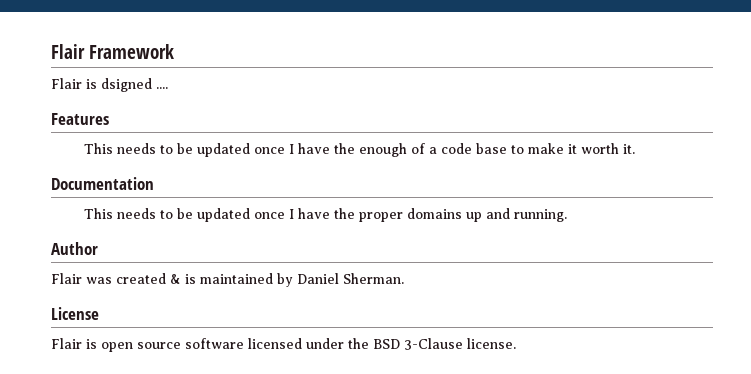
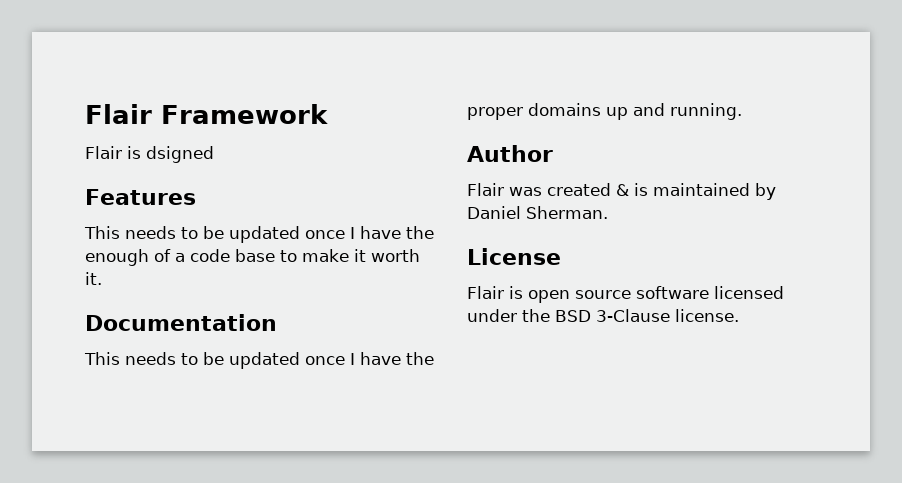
- Flair is dsigned ....
+ Flair is dsigned

